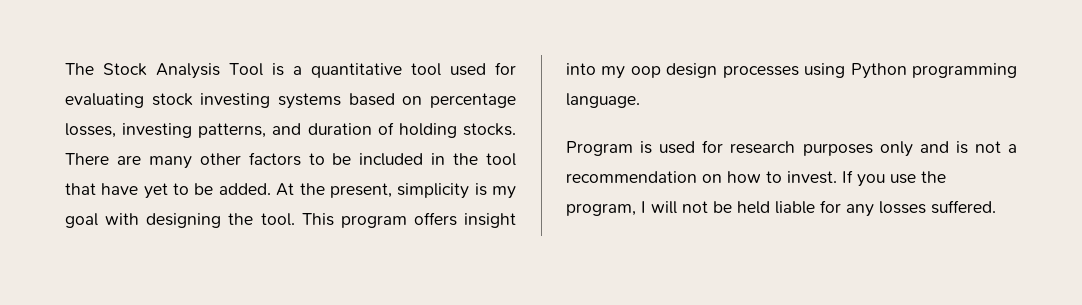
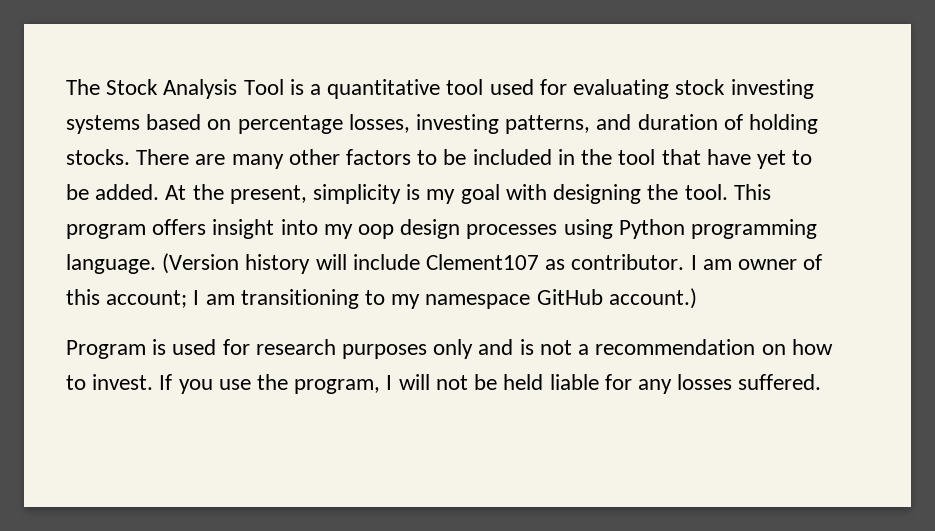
+ (Version history will include Clement107 as contributor. I am owner of this account; I am transitioning to my namespace GitHub account.)

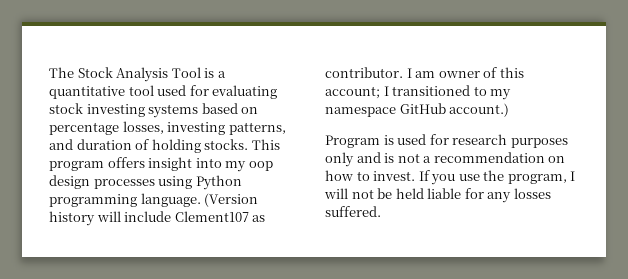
- There are many other factors to be included in the tool that have yet to be added. At the present, simplicity is my goal with designing the tool.
- I am owner of this account; I am transitioning to my namespace GitHub account.)
+ I am owner of this account; I transitioned to my namespace GitHub account.)

